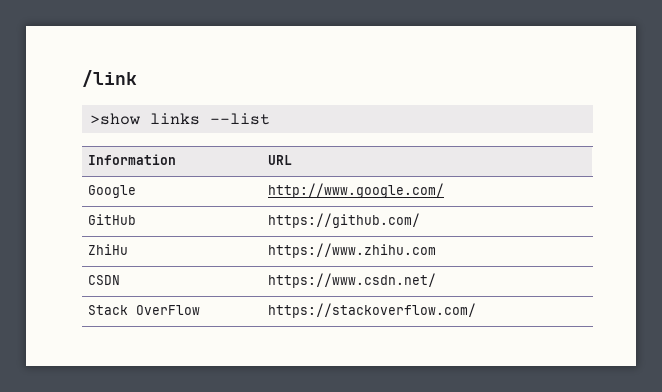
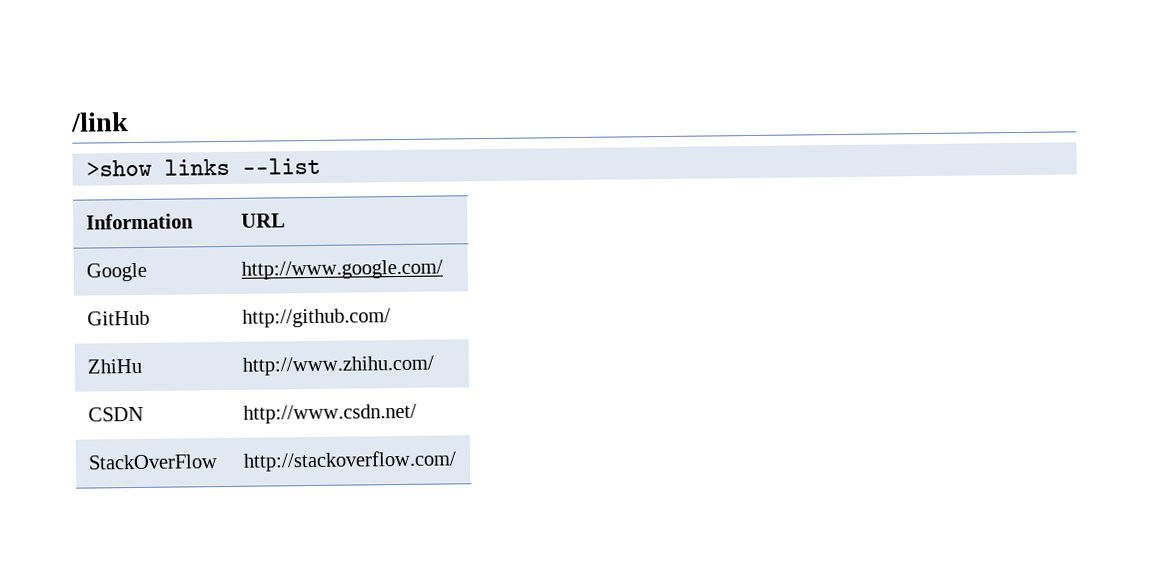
- GitHub | https://github.com/
+ GitHub | http://github.com/
- ZhiHu | https://www.zhihu.com
+ ZhiHu | http://www.zhihu.com/
- CSDN | https://www.csdn.net/
- Stack OverFlow | https://stackoverflow.com/
+ CSDN | http://www.csdn.net/
+ StackOverFlow | http://stackoverflow.com/

